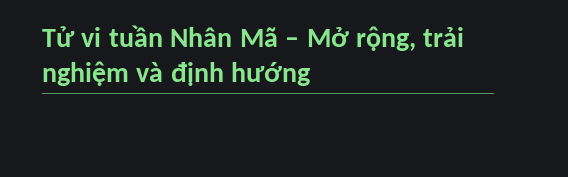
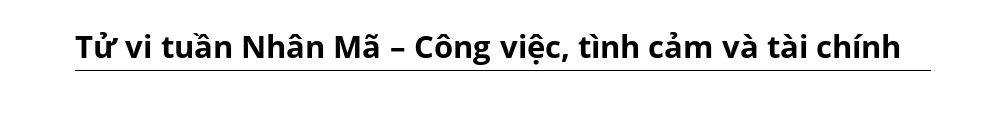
- Tử vi tuần Nhân Mã – Mở rộng, trải nghiệm và định hướng
+ Tử vi tuần Nhân Mã – Công việc, tình cảm và tài chính

